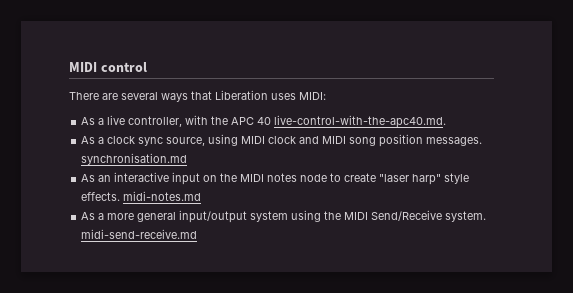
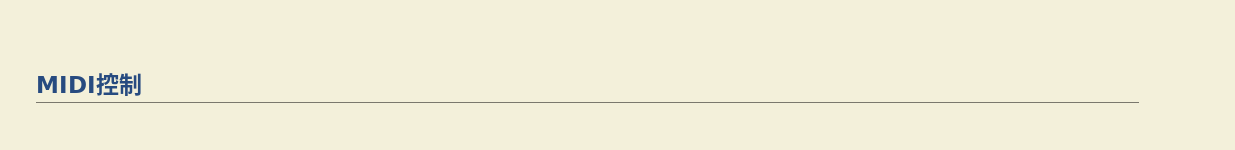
- MIDI control
- There are several ways that Liberation uses MIDI:
- As a live controller, with the APC 40 live-control-with-the-apc40.md.
- As a clock sync source, using MIDI clock and MIDI song position messages. synchronisation.md
- As an interactive input on the MIDI notes node to create "laser harp" style effects. midi-notes.md
- As a more general input/output system using the MIDI Send/Receive system. midi-send-receive.md
+ MIDI控制

